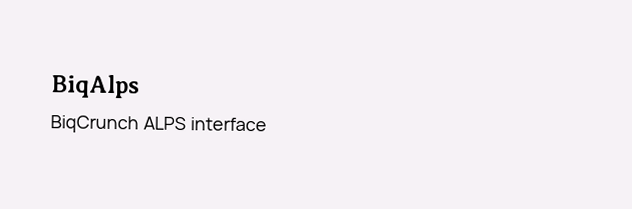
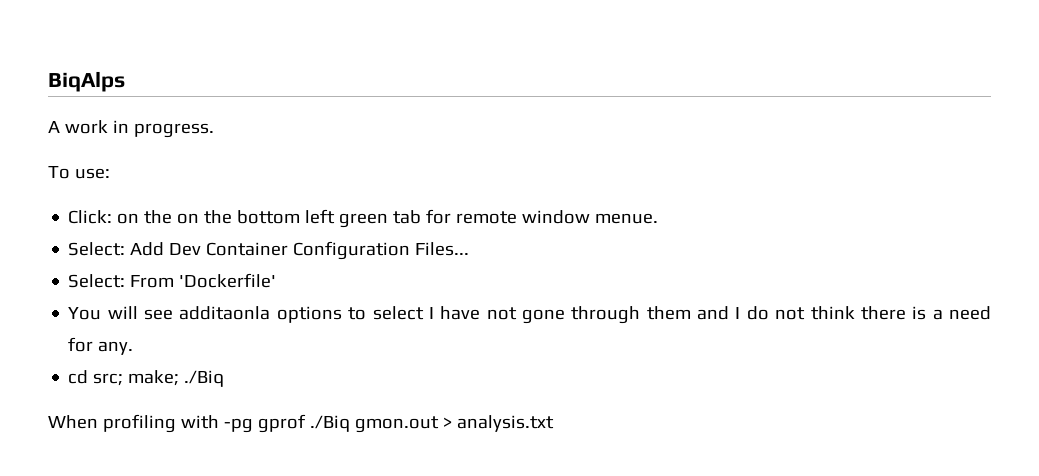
- BiqCrunch ALPS interface
+ A work in progress.
+ To use:
+ Click: on the on the bottom left green tab for remote window menue.
+ Select: Add Dev Container Configuration Files...
+ Select: From 'Dockerfile'
+ You will see additaonla options to select I have not gone through them and I do not think there is a need for any.
+ cd src; make; ./Biq
+ When profiling with -pg gprof ./Biq gmon.out > analysis.txt

